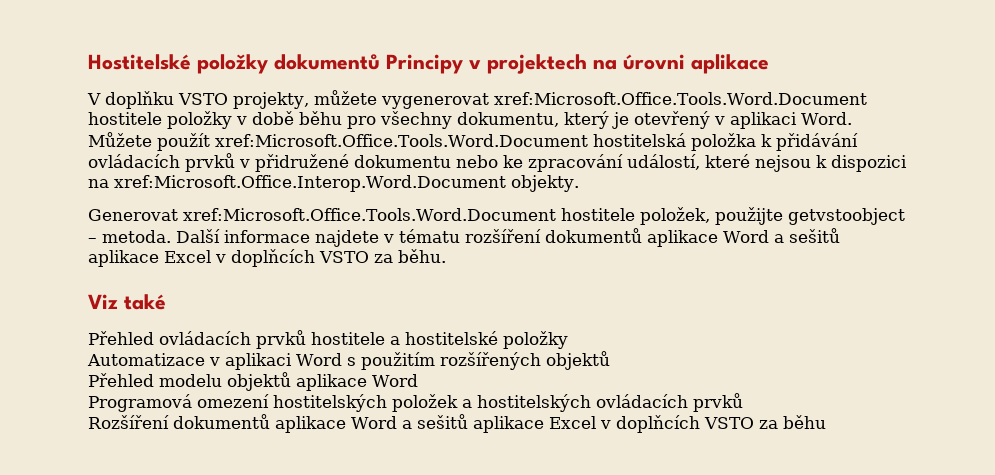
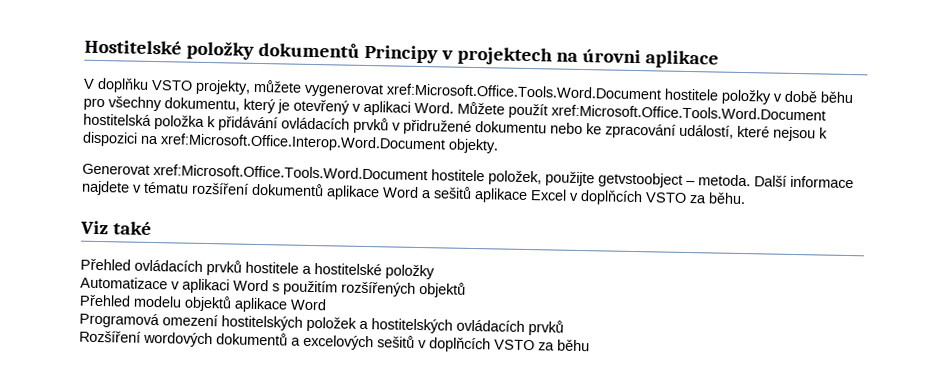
- Rozšíření dokumentů aplikace Word a sešitů aplikace Excel v doplňcích VSTO za běhu
+ Rozšíření wordových dokumentů a excelových sešitů v doplňcích VSTO za běhu

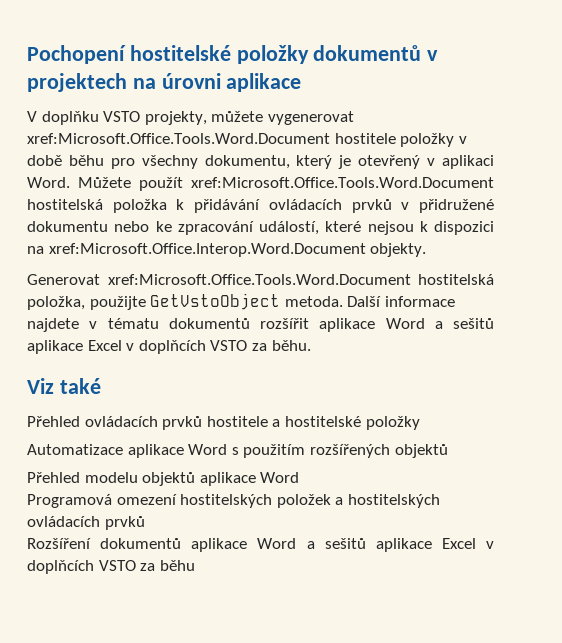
- Hostitelské položky dokumentů Principy v projektech na úrovni aplikace
+ Pochopení hostitelské položky dokumentů v projektech na úrovni aplikace
- Generovat xref:Microsoft.Office.Tools.Word.Document hostitele položek, použijte getvstoobject – metoda.
+ Generovat xref:Microsoft.Office.Tools.Word.Document hostitelská položka, použijte GetVstoObject metoda.
- Další informace najdete v tématu rozšíření dokumentů aplikace Word a sešitů aplikace Excel v doplňcích VSTO za běhu.
+ Další informace najdete v tématu dokumentů rozšířit aplikace Word a sešitů aplikace Excel v doplňcích VSTO za běhu.
- Automatizace v aplikaci Word s použitím rozšířených objektů
+ Automatizace aplikace Word s použitím rozšířených objektů
- Rozšíření wordových dokumentů a excelových sešitů v doplňcích VSTO za běhu
+ Rozšíření dokumentů aplikace Word a sešitů aplikace Excel v doplňcích VSTO za běhu

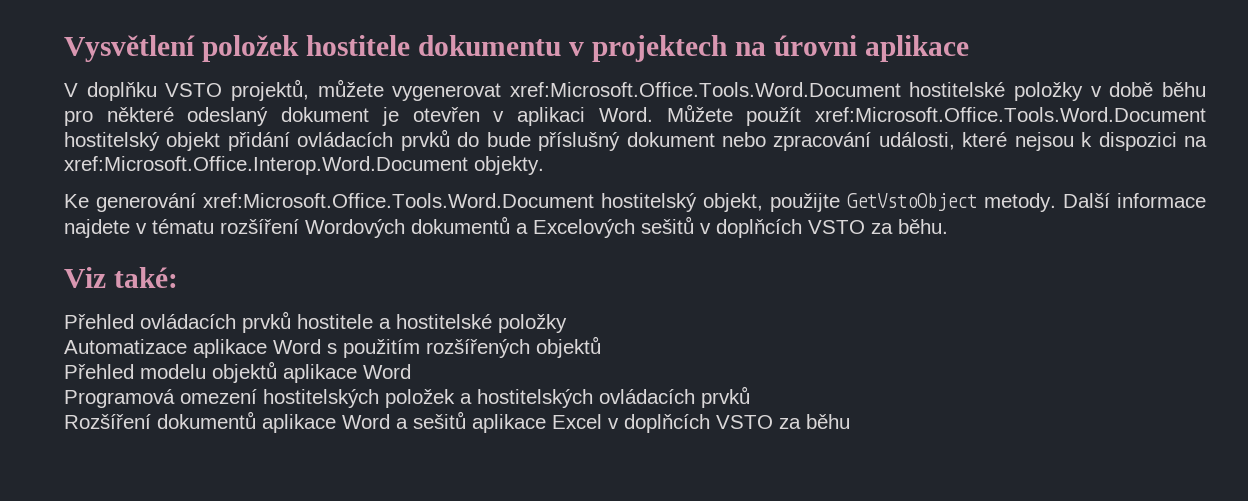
- Pochopení hostitelské položky dokumentů v projektech na úrovni aplikace
+ Vysvětlení položek hostitele dokumentu v projektech na úrovni aplikace
- V doplňku VSTO projekty, můžete vygenerovat xref:Microsoft.Office.Tools.Word.Document hostitele položky v době běhu pro všechny dokumentu, který je otevřený v aplikaci Word.
+ V doplňku VSTO projektů, můžete vygenerovat xref:Microsoft.Office.Tools.Word.Document hostitelské položky v době běhu pro některé odeslaný dokument je otevřen v aplikaci Word.
- Můžete použít xref:Microsoft.Office.Tools.Word.Document hostitelská položka k přidávání ovládacích prvků v přidružené dokumentu nebo ke zpracování událostí, které nejsou k dispozici na xref:Microsoft.Office.Interop.Word.Document objekty.
+ Můžete použít xref:Microsoft.Office.Tools.Word.Document hostitelský objekt přidání ovládacích prvků do bude příslušný dokument nebo zpracování události, které nejsou k dispozici na xref:Microsoft.Office.Interop.Word.Document objekty.
- Generovat xref:Microsoft.Office.Tools.Word.Document hostitelská položka, použijte GetVstoObject metoda.
+ Ke generování xref:Microsoft.Office.Tools.Word.Document hostitelský objekt, použijte GetVstoObject metody.
- Další informace najdete v tématu dokumentů rozšířit aplikace Word a sešitů aplikace Excel v doplňcích VSTO za běhu.
+ Další informace najdete v tématu rozšíření Wordových dokumentů a Excelových sešitů v doplňcích VSTO za běhu.
- Viz také
+ Viz také:

